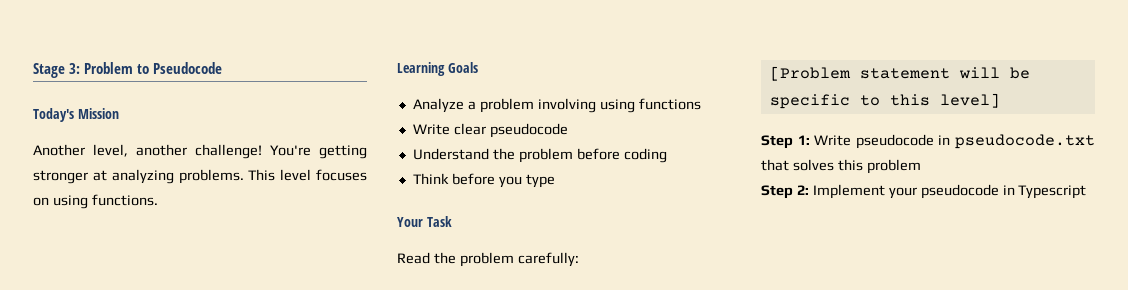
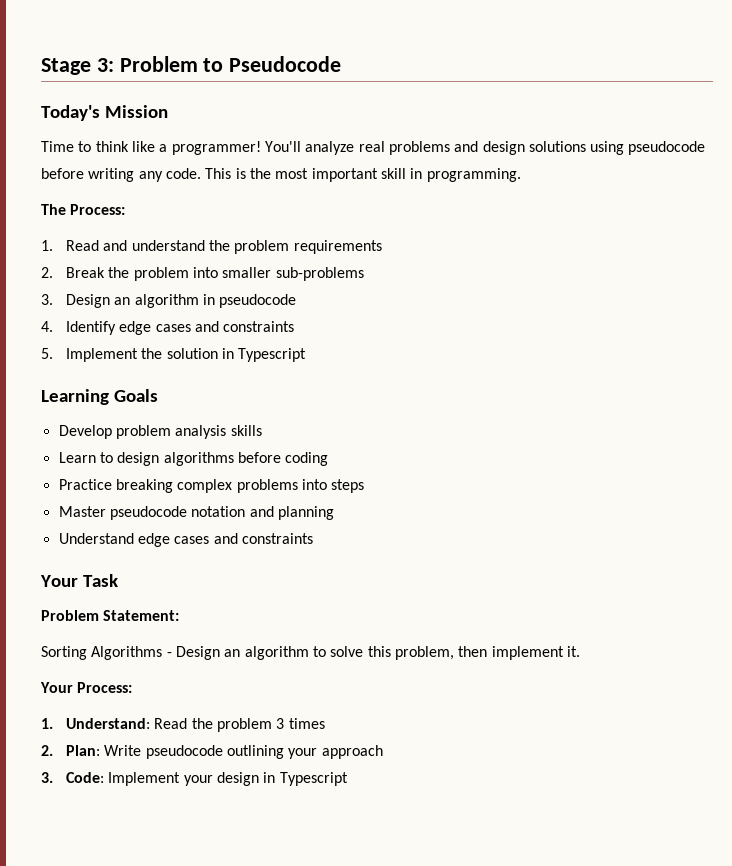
- Another level, another challenge! You're getting stronger at analyzing problems. This level focuses on using functions.
+ Time to think like a programmer! You'll analyze real problems and design solutions using pseudocode before writing any code. This is the most important skill in programming.
+ The Process:
+ 1. Read and understand the problem requirements
+ 2. Break the problem into smaller sub-problems
+ 3. Design an algorithm in pseudocode
+ 4. Identify edge cases and constraints
+ 5. Implement the solution in Typescript
  Learning Goals
- Analyze a problem involving using functions
- Write clear pseudocode
- Understand the problem before coding
- Think before you type
+ Develop problem analysis skills
+ Learn to design algorithms before coding
+ Practice breaking complex problems into steps
+ Master pseudocode notation and planning
+ Understand edge cases and constraints
  Your Task
- Read the problem carefully:
- [Problem statement will be specific to this level]
- Step 1: Write pseudocode in pseudocode.txt that solves this problem
- Step 2: Implement your pseudocode in Typescript
+ Problem Statement:
+ Sorting Algorithms - Design an algorithm to solve this problem, then implement it.
+ Your Process:
+ 1. Understand: Read the problem 3 times
+ 2. Plan: Write pseudocode outlining your approach
+ 3. Code: Implement your design in Typescript

